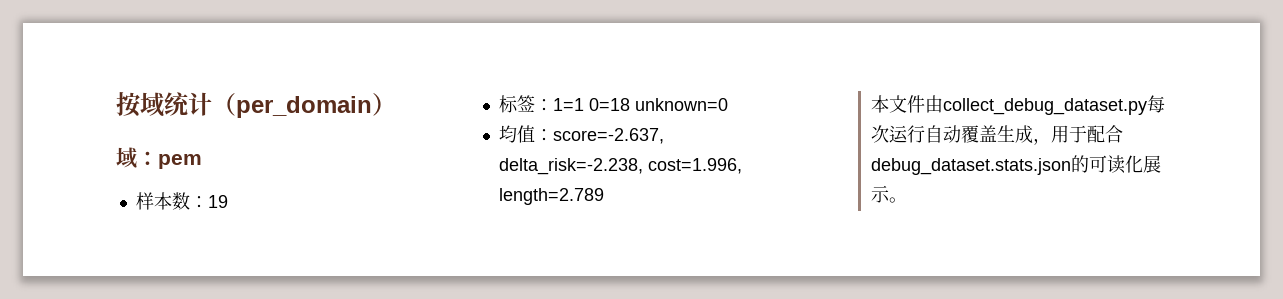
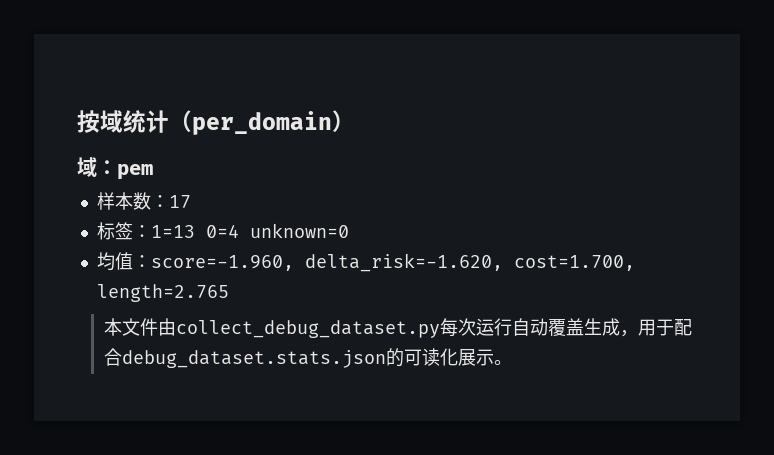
- 样本数：19
+ 样本数：17
- 标签：1=1 0=18 unknown=0
+ 标签：1=13 0=4 unknown=0
- 均值：score=-2.637, delta_risk=-2.238, cost=1.996, length=2.789
+ 均值：score=-1.960, delta_risk=-1.620, cost=1.700, length=2.765

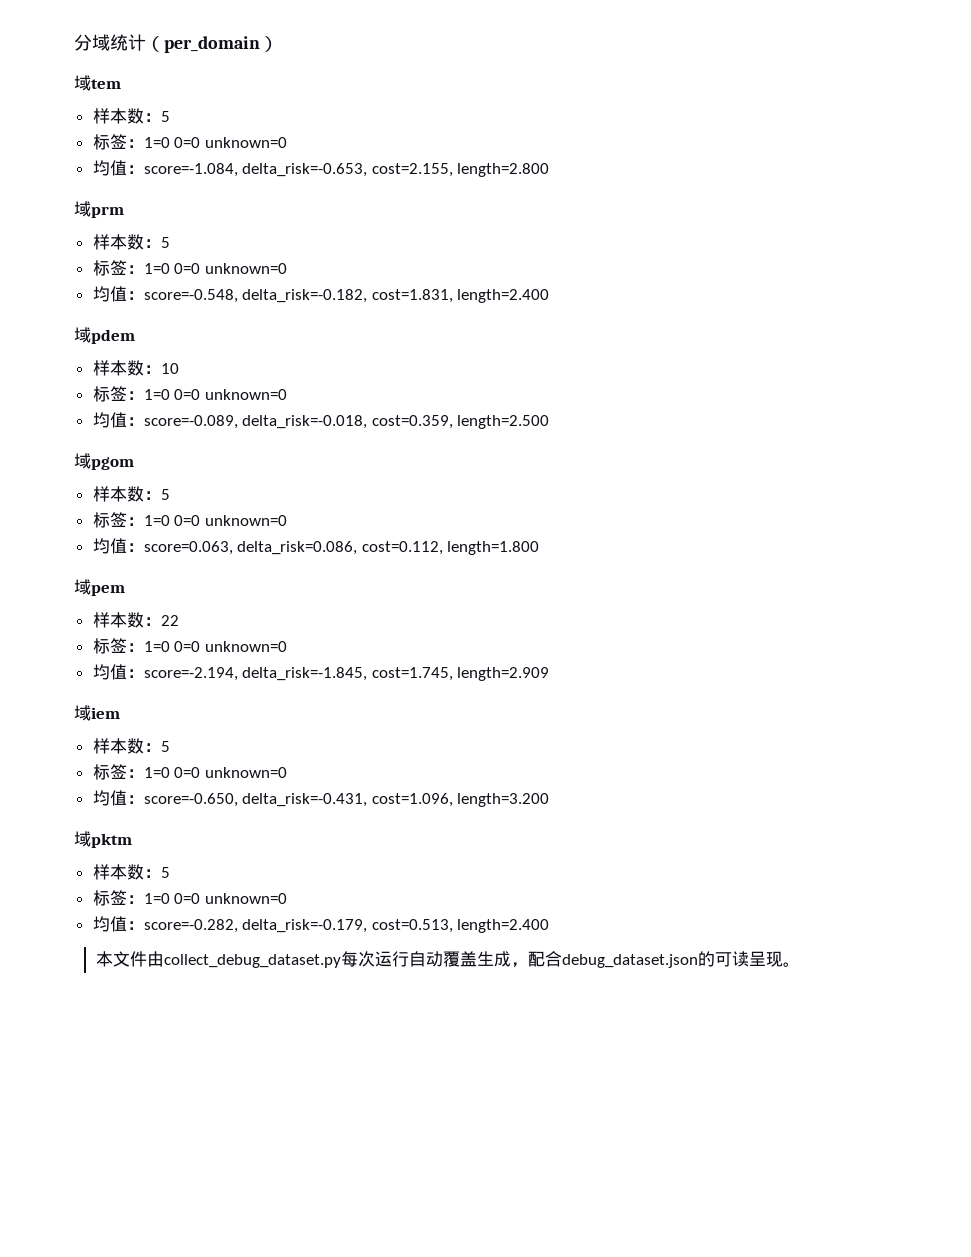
- 按域统计（per_domain）
+ 分域统计（per_domain）
- 域：pem
+ 域tem
+ 样本数：5
+ 标签：1=0 0=0 unknown=0
+ 均值：score=-1.084, delta_risk=-0.653, cost=2.155, length=2.800
+ 域prm
+ 样本数：5
+ 标签：1=0 0=0 unknown=0
+ 均值：score=-0.548, delta_risk=-0.182, cost=1.831, length=2.400
+ 域pdem
+ 样本数：10
+ 标签：1=0 0=0 unknown=0
+ 均值：score=-0.089, delta_risk=-0.018, cost=0.359, length=2.500
+ 域pgom
+ 样本数：5
+ 标签：1=0 0=0 unknown=0
+ 均值：score=0.063, delta_risk=0.086, cost=0.112, length=1.800
+ 域pem
- 样本数：17
- 标签：1=13 0=4 unknown=0
- 均值：score=-1.960, delta_risk=-1.620, cost=1.700, length=2.765
+ 样本数：22
+ 标签：1=0 0=0 unknown=0
+ 均值：score=-2.194, delta_risk=-1.845, cost=1.745, length=2.909
+ 域iem
+ 样本数：5
+ 标签：1=0 0=0 unknown=0
+ 均值：score=-0.650, delta_risk=-0.431, cost=1.096, length=3.200
+ 域pktm
+ 样本数：5
+ 标签：1=0 0=0 unknown=0
+ 均值：score=-0.282, delta_risk=-0.179, cost=0.513, length=2.400
- 本文件由collect_debug_dataset.py每次运行自动覆盖生成，用于配合debug_dataset.stats.json的可读化展示。
+ 本文件由collect_debug_dataset.py每次运行自动覆盖生成，配合debug_dataset.json的可读呈现。

